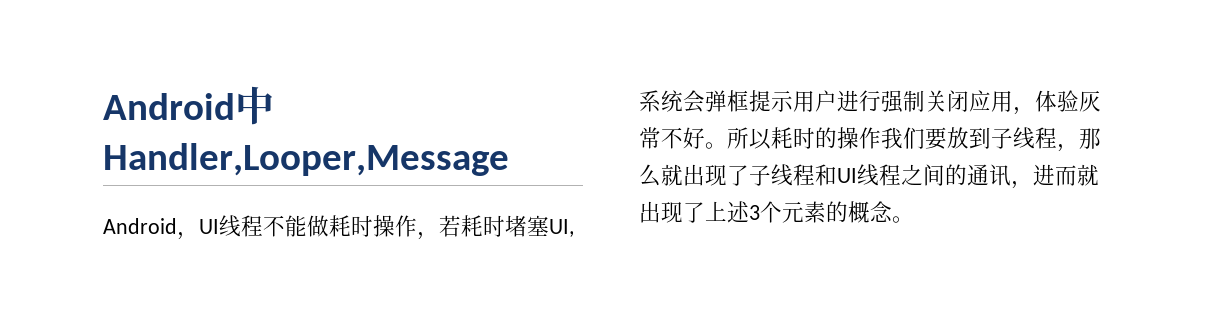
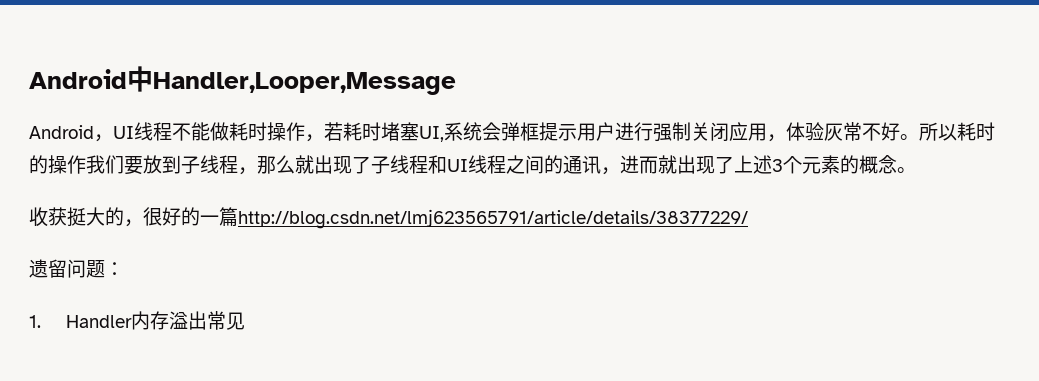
+ 收获挺大的，很好的一篇http://blog.csdn.net/lmj623565791/article/details/38377229/
+ 遗留问题：
+ 1. Handler内存溢出常见

